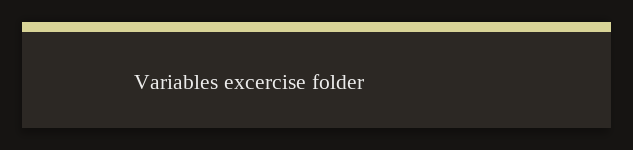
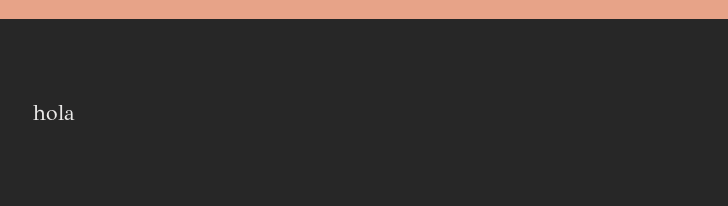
- Variables excercise folder
+ hola

